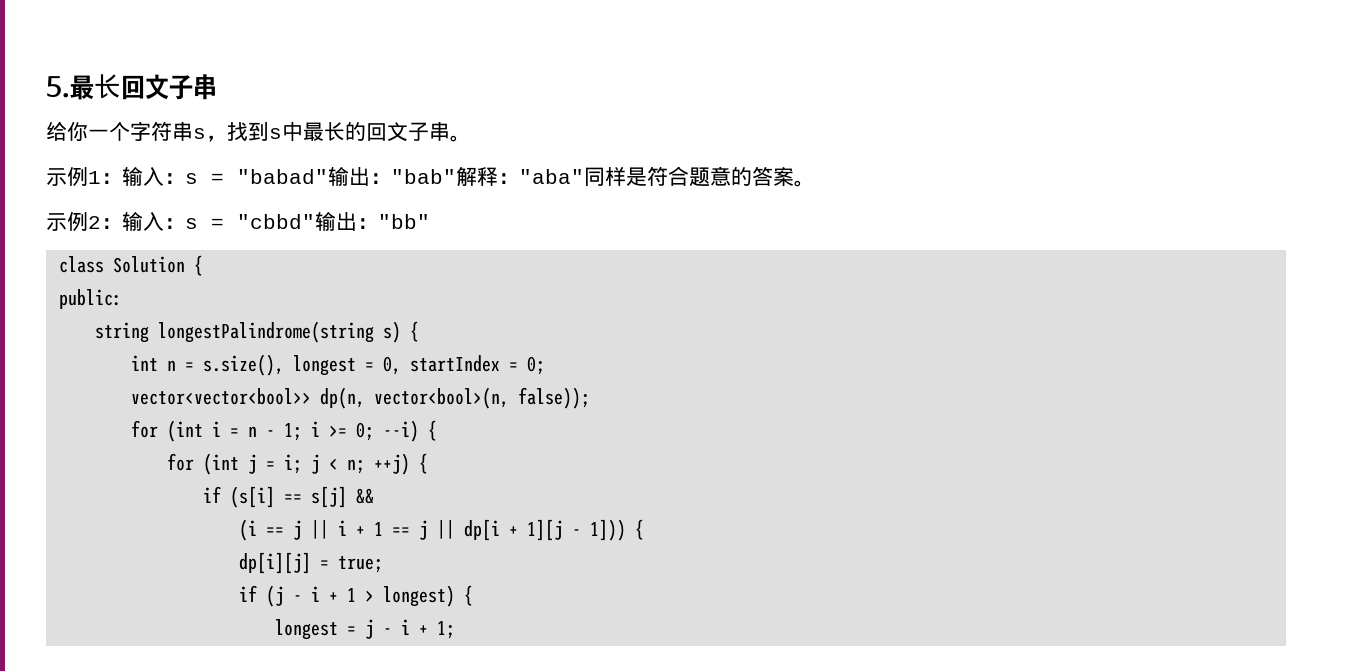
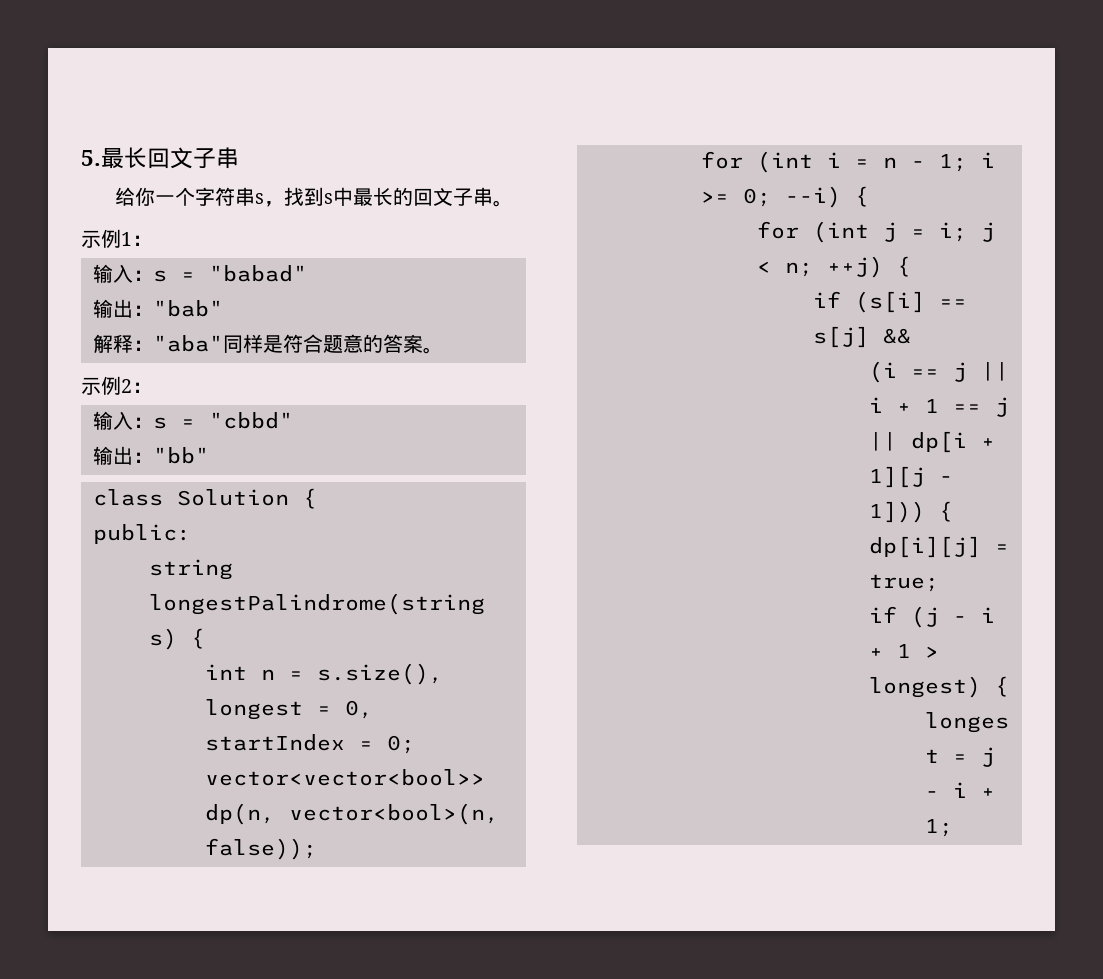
- 示例1：输入：s = "babad"输出："bab"解释："aba"同样是符合题意的答案。
+ 示例1：
+ 输入：s = "babad"
+ 输出："bab"
+ 解释："aba"同样是符合题意的答案。
- 示例2：输入：s = "cbbd"输出："bb"
+ 示例2：
+ 输入：s = "cbbd"
+ 输出："bb"

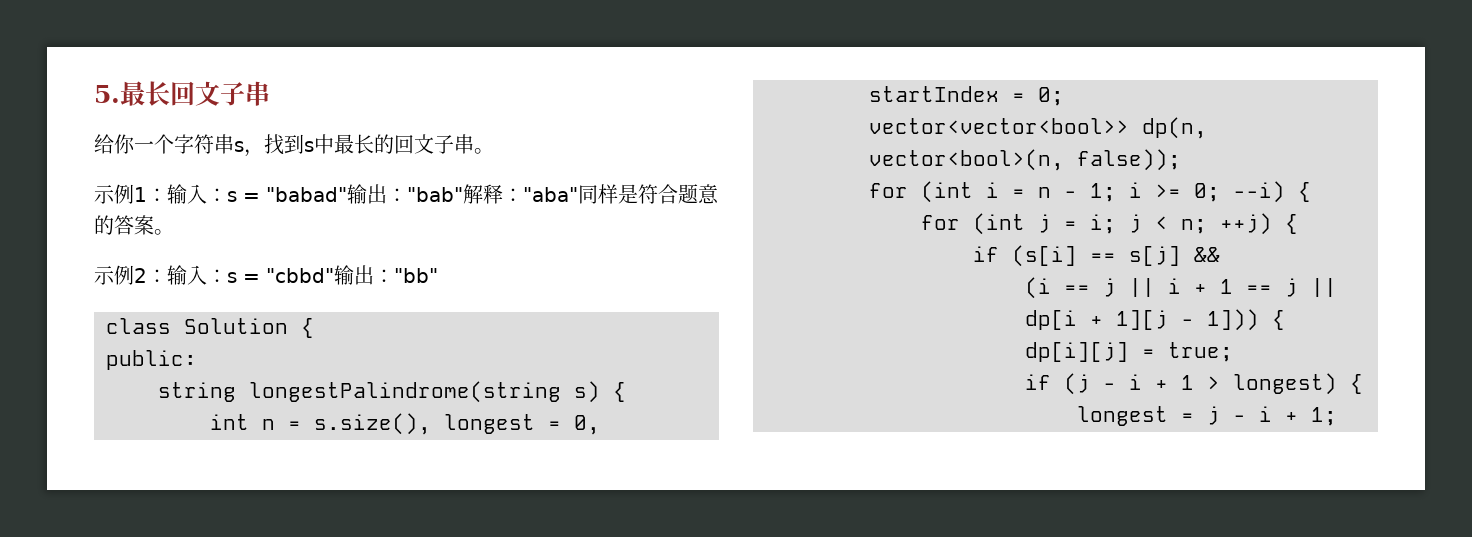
- 示例1：
- 输入：s = "babad"
- 输出："bab"
- 解释："aba"同样是符合题意的答案。
+ 示例1：输入：s = "babad"输出："bab"解释："aba"同样是符合题意的答案。
- 示例2：
- 输入：s = "cbbd"
- 输出："bb"
+ 示例2：输入：s = "cbbd"输出："bb"

